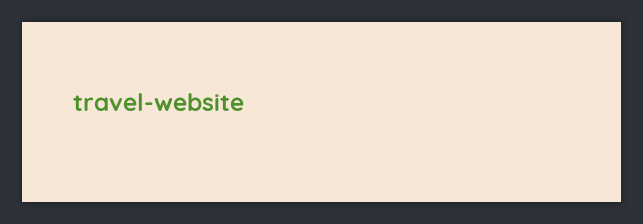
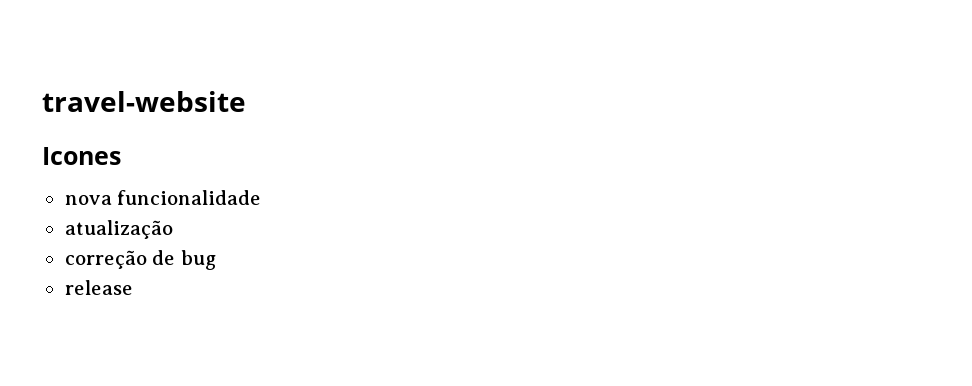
+ Icones
+ nova funcionalidade
+ atualização
+ correção de bug
+ release

